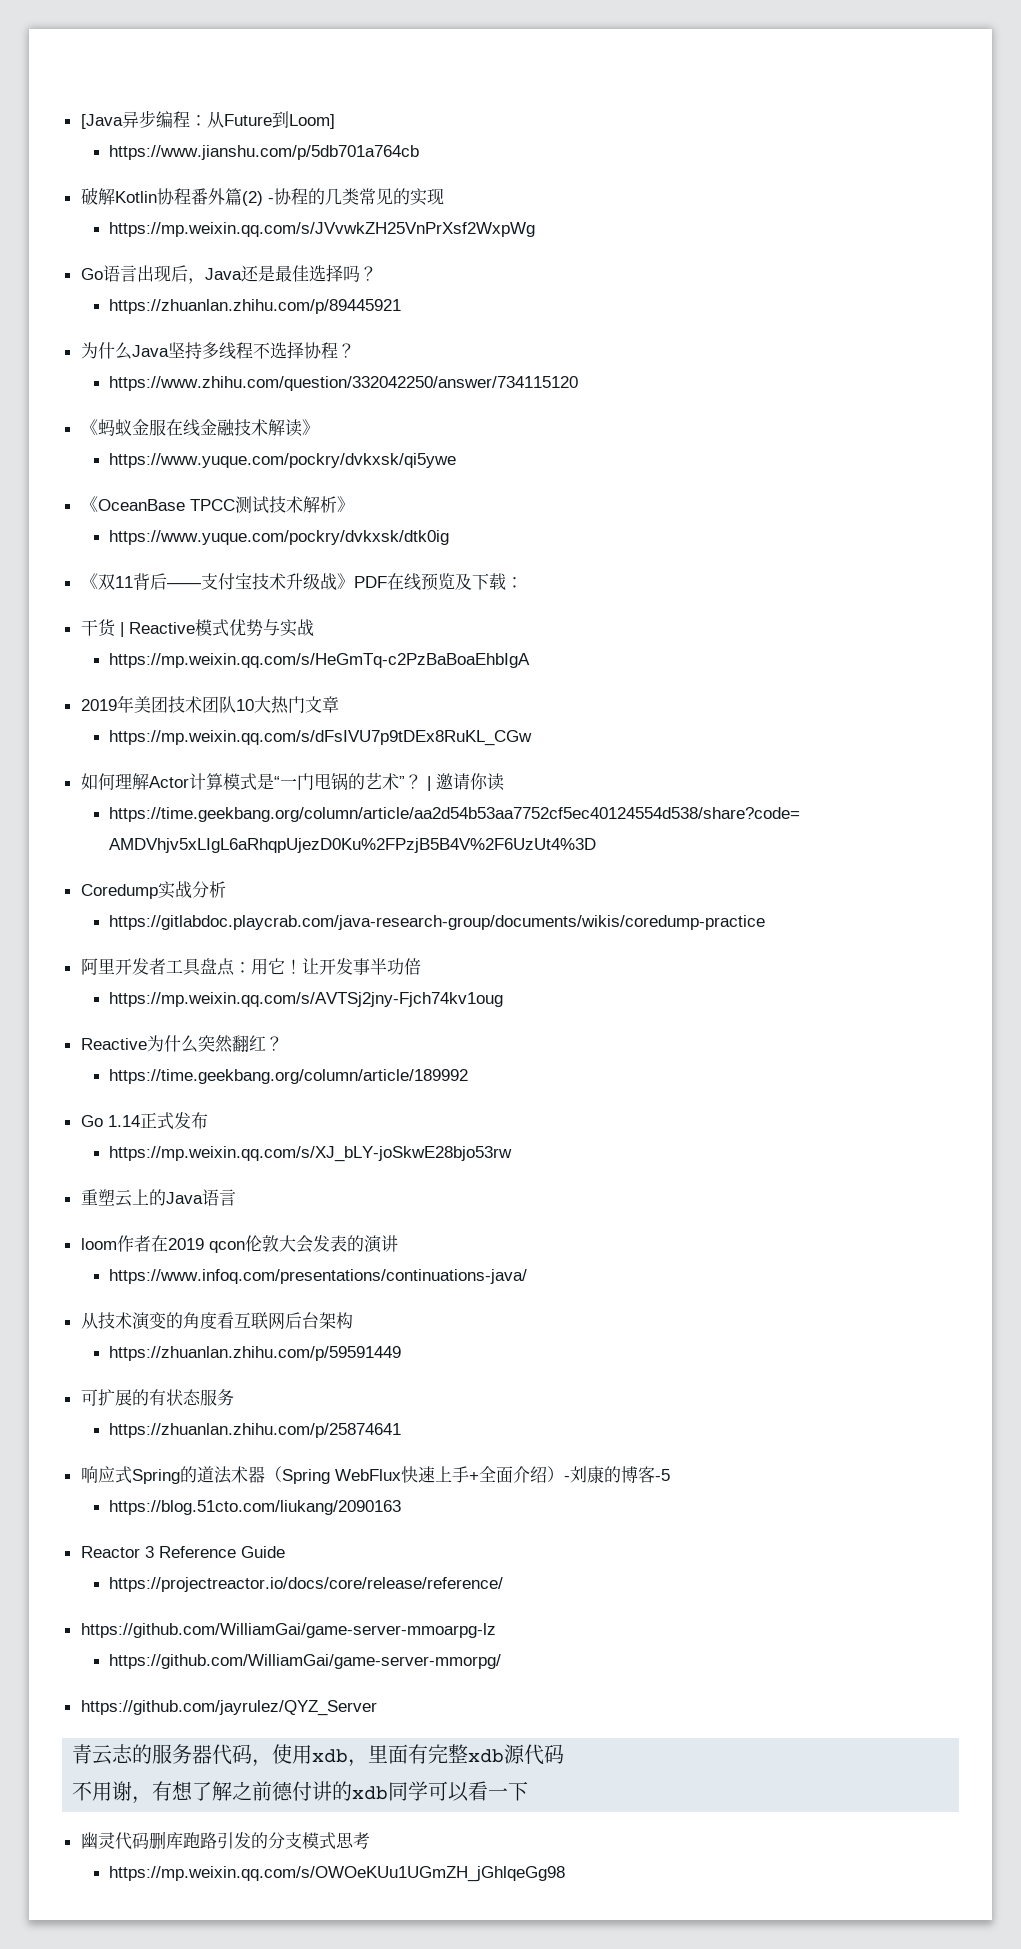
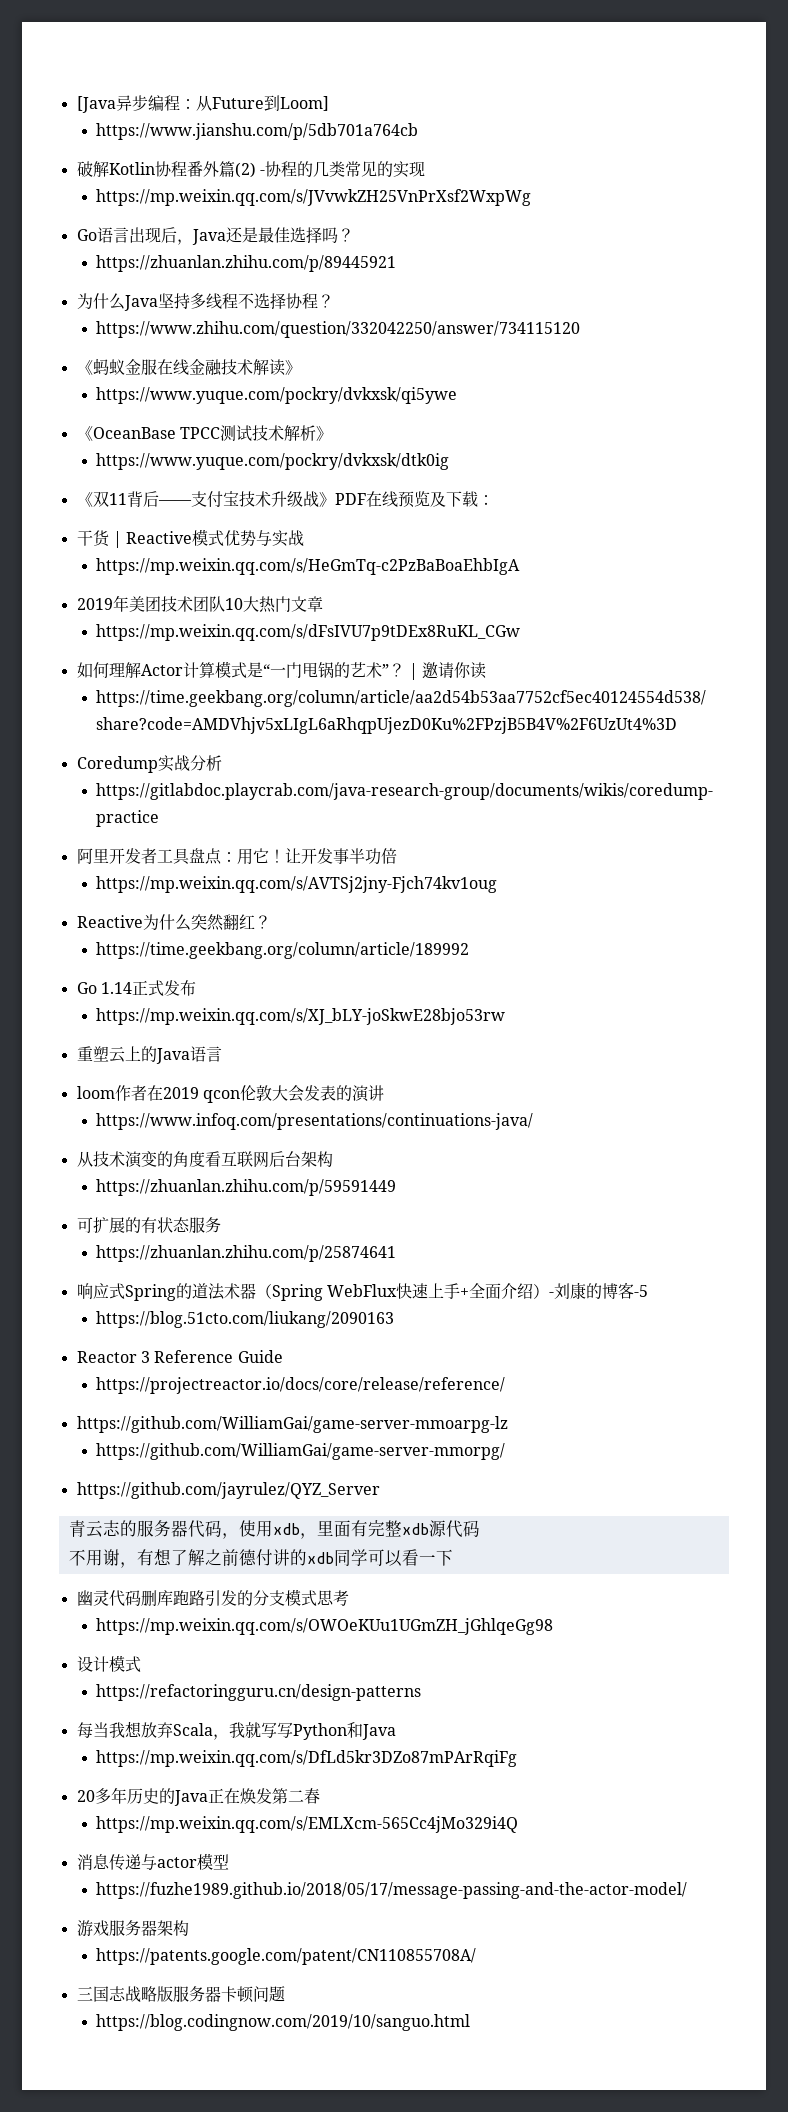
+ 设计模式
+ https://refactoringguru.cn/design-patterns
+ 每当我想放弃Scala，我就写写Python和Java
+ https://mp.weixin.qq.com/s/DfLd5kr3DZo87mPArRqiFg
+ 20多年历史的Java正在焕发第二春
+ https://mp.weixin.qq.com/s/EMLXcm-565Cc4jMo329i4Q
+ 消息传递与actor模型
+ https://fuzhe1989.github.io/2018/05/17/message-passing-and-the-actor-model/
+ 游戏服务器架构
+ https://patents.google.com/patent/CN110855708A/
+ 三国志战略版服务器卡顿问题
+ https://blog.codingnow.com/2019/10/sanguo.html

